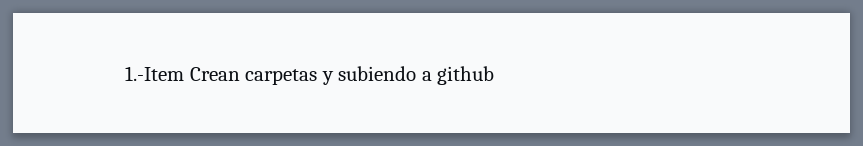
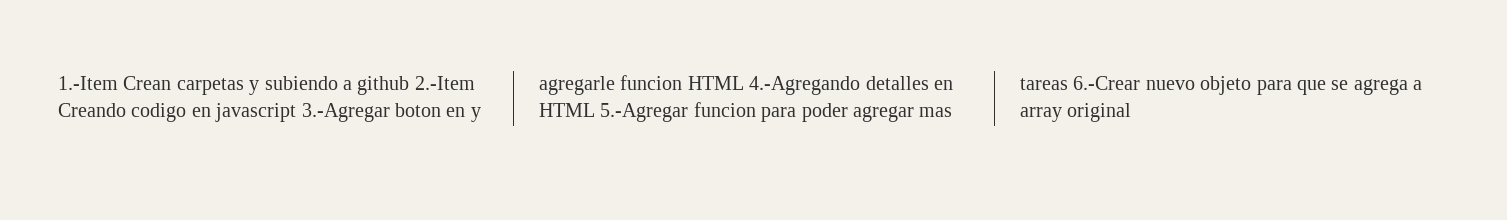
- 1.-Item Crean carpetas y subiendo a github
+ 1.-Item Crean carpetas y subiendo a github 2.-Item Creando codigo en javascript 3.-Agregar boton en y agregarle funcion HTML 4.-Agregando detalles en HTML 5.-Agregar funcion para poder agregar mas tareas 6.-Crear nuevo objeto para que se agrega a array original

